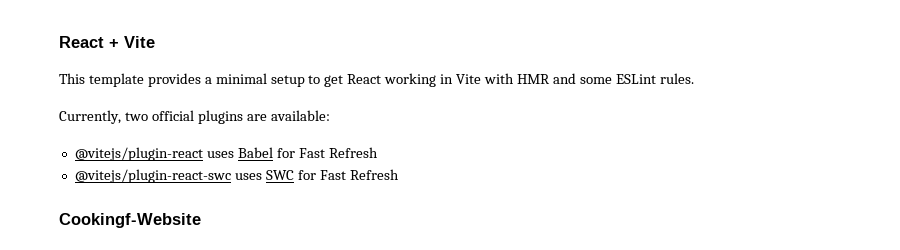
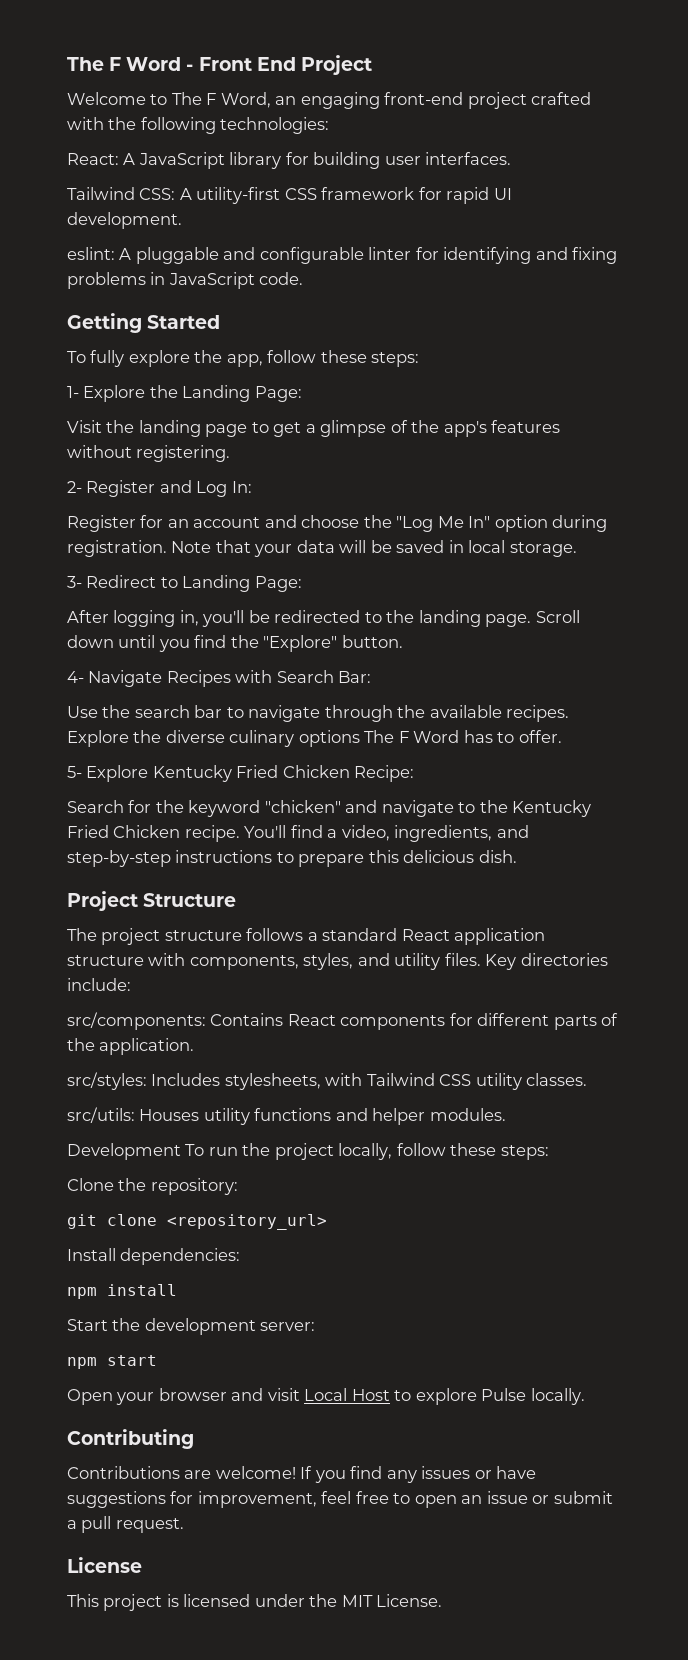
- React + Vite
- This template provides a minimal setup to get React working in Vite with HMR and some ESLint rules.
- Currently, two official plugins are available:
- @vitejs/plugin-react uses Babel for Fast Refresh
- @vitejs/plugin-react-swc uses SWC for Fast Refresh
- Cookingf-Website
+ The F Word - Front End Project
+ Welcome to The F Word, an engaging front-end project crafted with the following technologies:
+ React: A JavaScript library for building user interfaces.
+ Tailwind CSS: A utility-first CSS framework for rapid UI development.
+ eslint: A pluggable and configurable linter for identifying and fixing problems in JavaScript code.
+ Getting Started
+ To fully explore the app, follow these steps:
+ 1- Explore the Landing Page:
+ Visit the landing page to get a glimpse of the app's features without registering.
+ 2- Register and Log In:
+ Register for an account and choose the "Log Me In" option during registration. Note that your data will be saved in local storage.
+ 3- Redirect to Landing Page:
+ After logging in, you'll be redirected to the landing page. Scroll down until you find the "Explore" button.
+ 4- Navigate Recipes with Search Bar:
+ Use the search bar to navigate through the available recipes. Explore the diverse culinary options The F Word has to offer.
+ 5- Explore Kentucky Fried Chicken Recipe:
+ Search for the keyword "chicken" and navigate to the Kentucky Fried Chicken recipe. You'll find a video, ingredients, and step-by-step instructions to prepare this delicious dish.
+ Project Structure
+ The project structure follows a standard React application structure with components, styles, and utility files. Key directories include:
+ src/components: Contains React components for different parts of the application.
+ src/styles: Includes stylesheets, with Tailwind CSS utility classes.
+ src/utils: Houses utility functions and helper modules.
+ Development To run the project locally, follow these steps:
+ Clone the repository:
+ git clone <repository_url>
+ Install dependencies:
+ npm install
+ Start the development server:
+ npm start
+ Open your browser and visit Local Host to explore Pulse locally.
+ Contributing
+ Contributions are welcome! If you find any issues or have suggestions for improvement, feel free to open an issue or submit a pull request.
+ License
+ This project is licensed under the MIT License.

